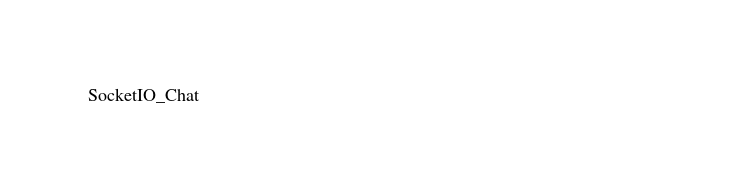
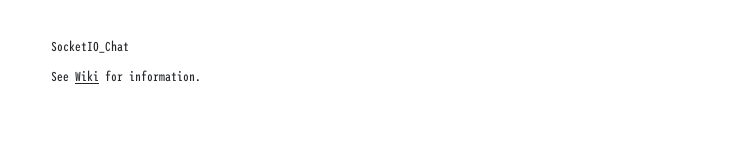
+ See Wiki for information.

